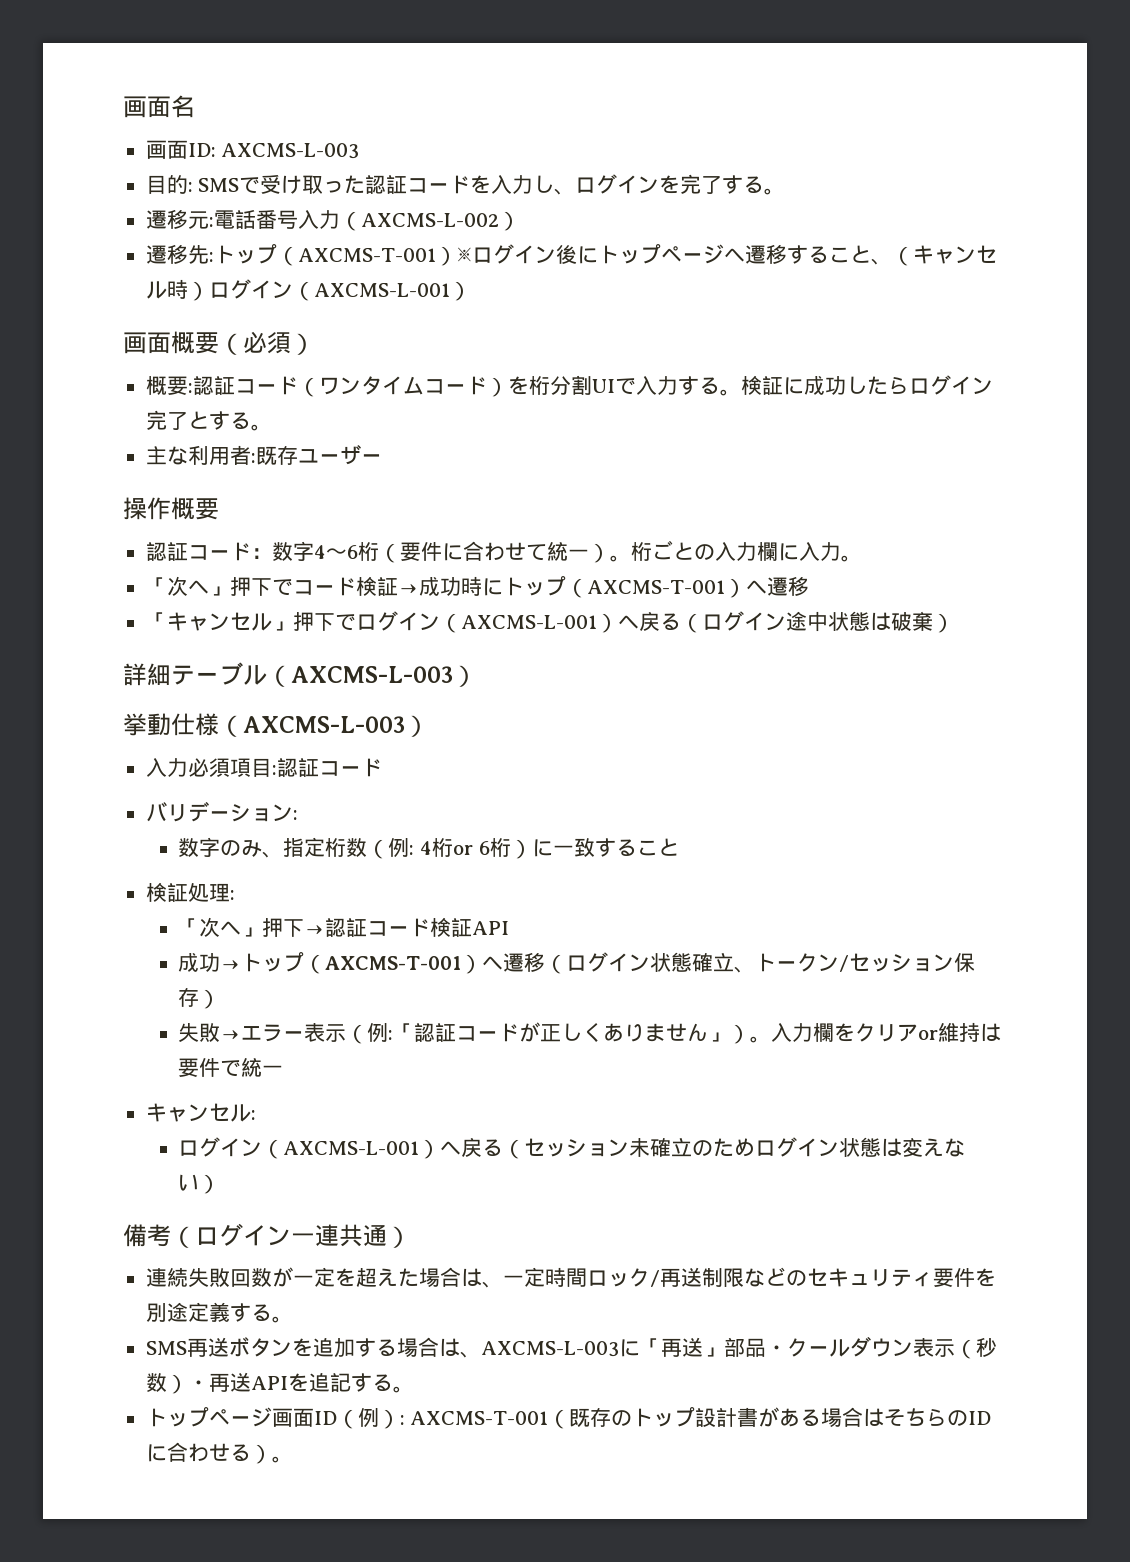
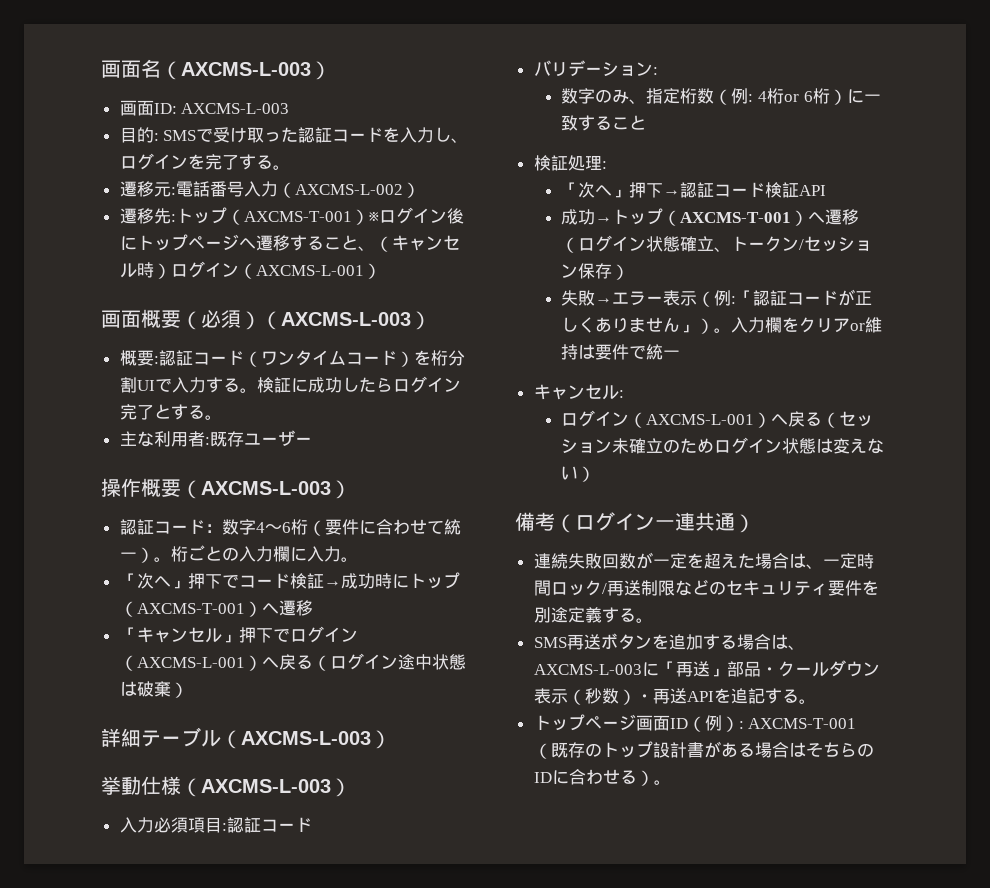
- 画面名
+ 画面名（AXCMS-L-003）
- 画面概要（必須）
+ 画面概要（必須）（AXCMS-L-003）
- 操作概要
+ 操作概要（AXCMS-L-003）

